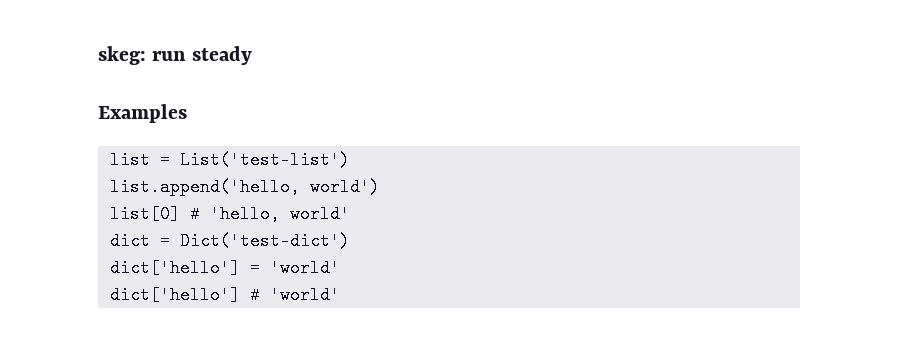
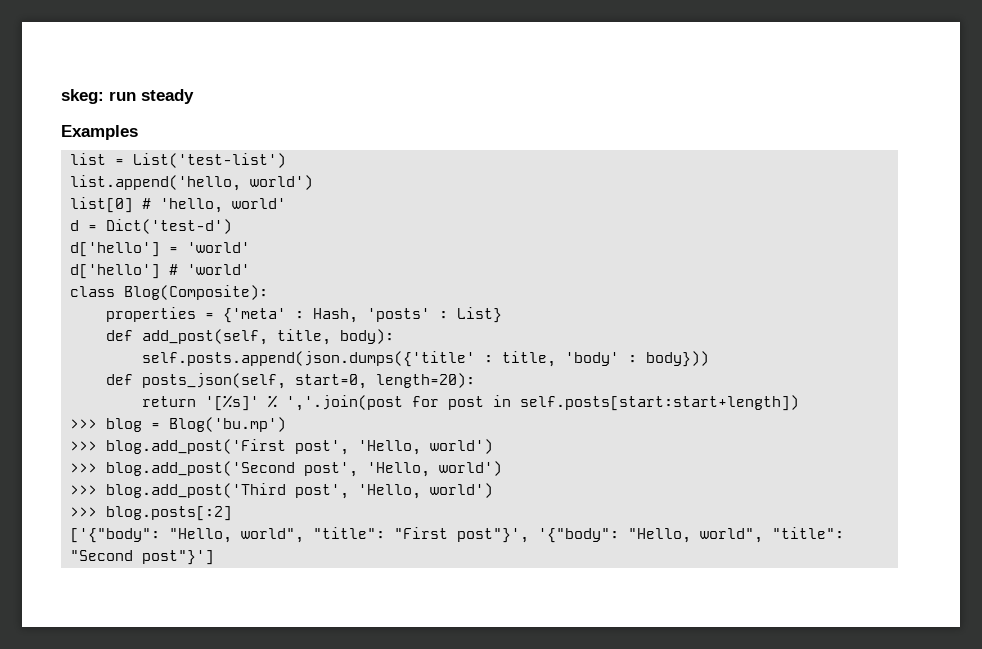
- dict = Dict('test-dict')
- dict['hello'] = 'world'
+ d = Dict('test-d')
+ d['hello'] = 'world'
- dict['hello'] # 'world'
+ d['hello'] # 'world'
+ class Blog(Composite):
+ properties = {'meta' : Hash, 'posts' : List}
+ def add_post(self, title, body):
+ self.posts.append(json.dumps({'title' : title, 'body' : body}))
+ def posts_json(self, start=0, length=20):
+ return '[%s]' % ','.join(post for post in self.posts[start:start+length])
+ >>> blog = Blog('bu.mp')
+ >>> blog.add_post('First post', 'Hello, world')
+ >>> blog.add_post('Second post', 'Hello, world')
+ >>> blog.add_post('Third post', 'Hello, world')
+ >>> blog.posts[:2]
+ ['{"body": "Hello, world", "title": "First post"}', '{"body": "Hello, world", "title": "Second post"}']

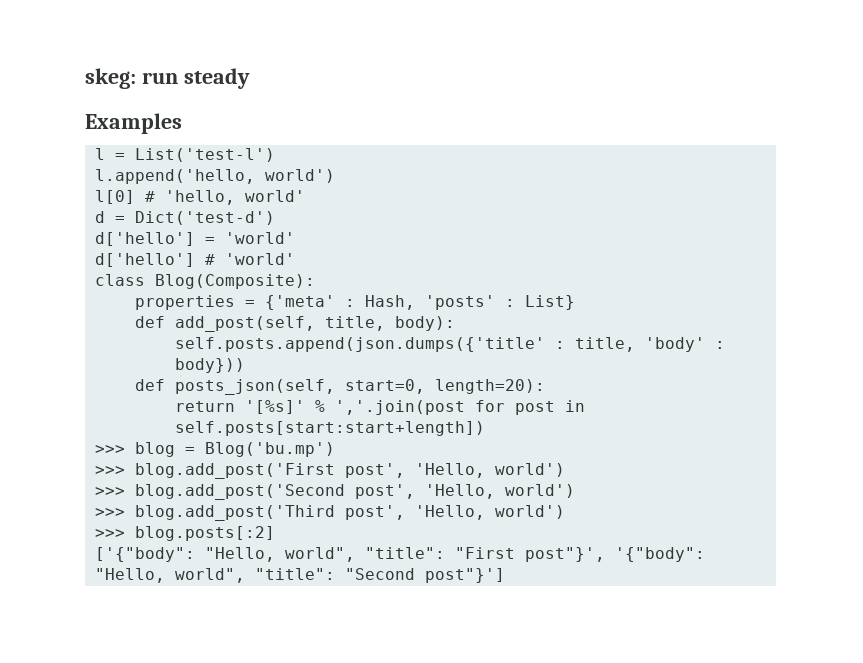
- list = List('test-list')
- list.append('hello, world')
- list[0] # 'hello, world'
+ l = List('test-l')
+ l.append('hello, world')
+ l[0] # 'hello, world'

